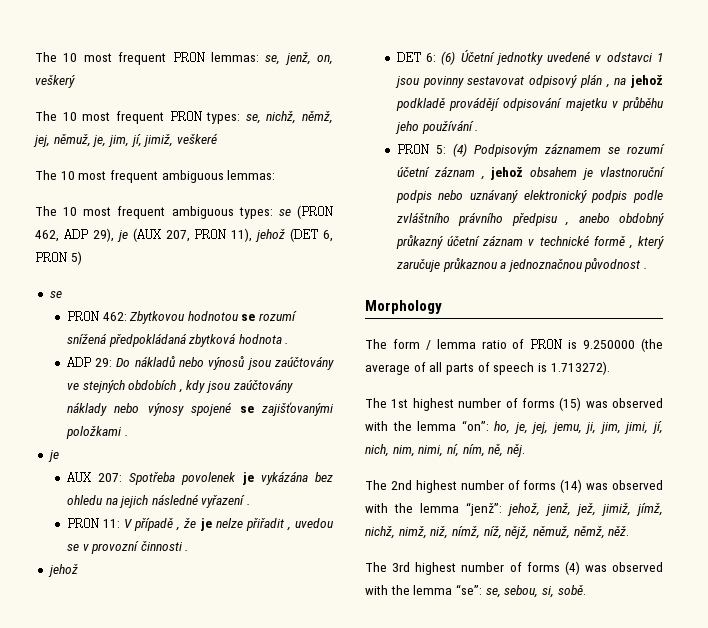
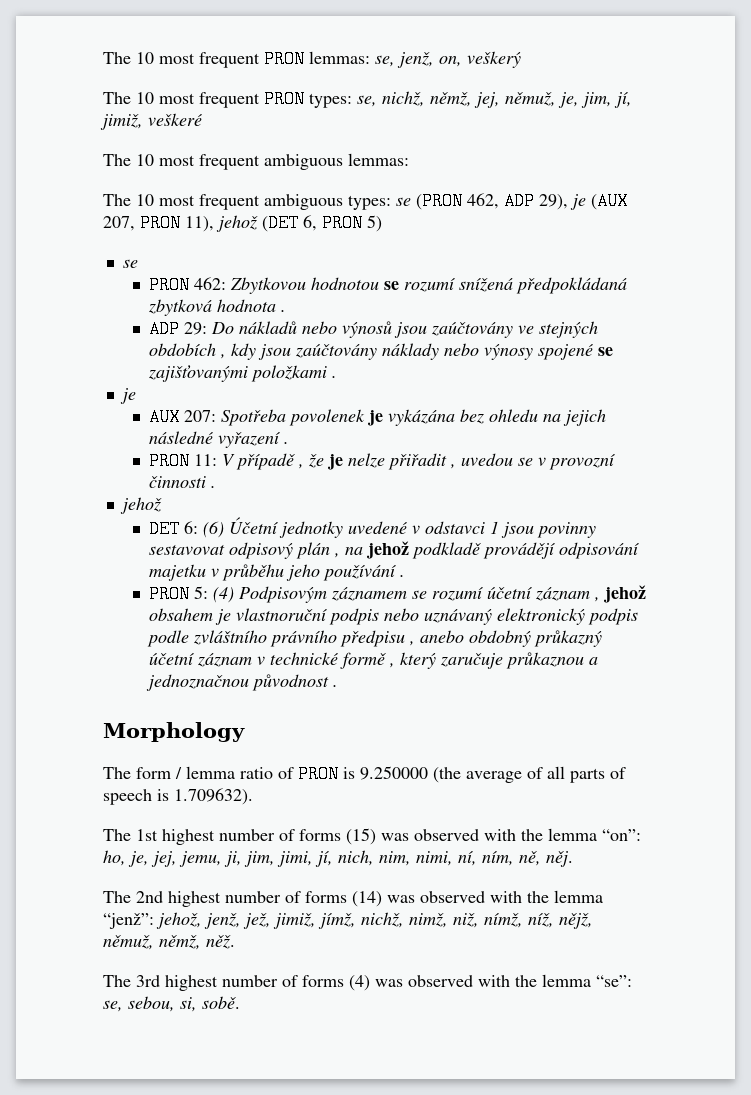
- The form / lemma ratio of PRON is 9.250000 (the average of all parts of speech is 1.713272).
+ The form / lemma ratio of PRON is 9.250000 (the average of all parts of speech is 1.709632).

